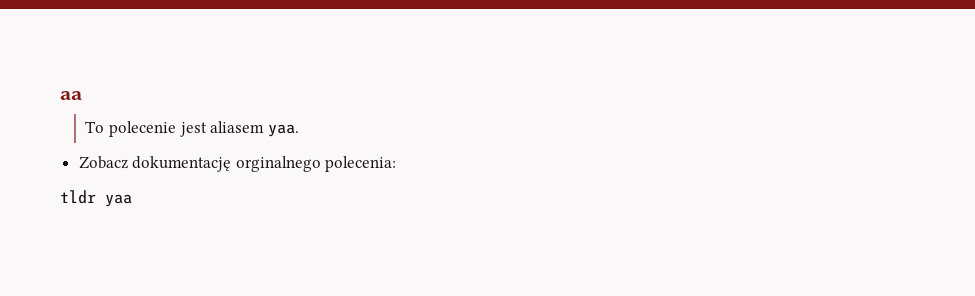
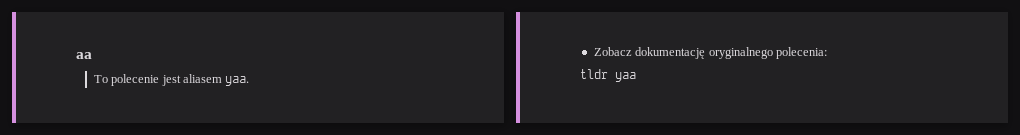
- Zobacz dokumentację orginalnego polecenia:
+ Zobacz dokumentację oryginalnego polecenia:

